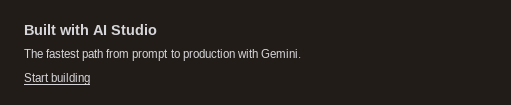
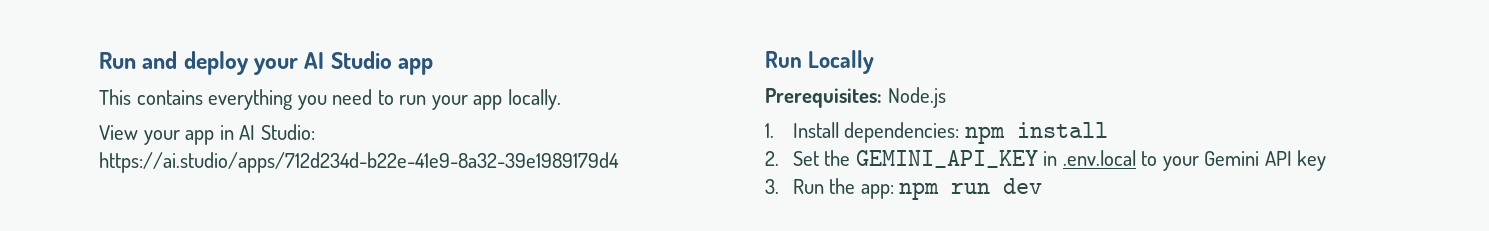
- Built with AI Studio
- The fastest path from prompt to production with Gemini.
- Start building
+ Run and deploy your AI Studio app
+ This contains everything you need to run your app locally.
+ View your app in AI Studio: https://ai.studio/apps/712d234d-b22e-41e9-8a32-39e1989179d4
+ Run Locally
+ Prerequisites: Node.js
+ 1. Install dependencies: npm install
+ 2. Set the GEMINI_API_KEY in .env.local to your Gemini API key
+ 3. Run the app: npm run dev

